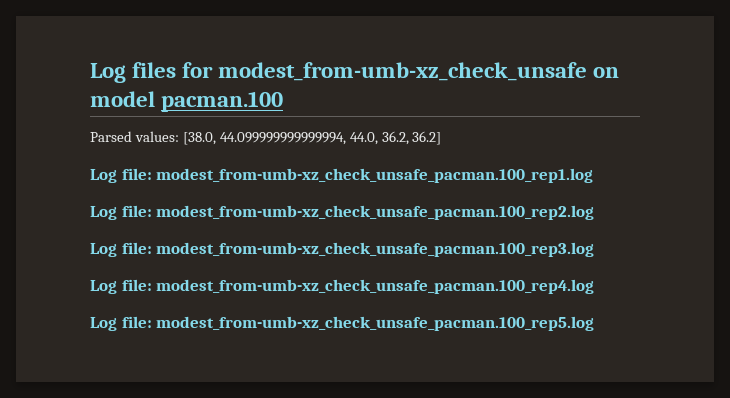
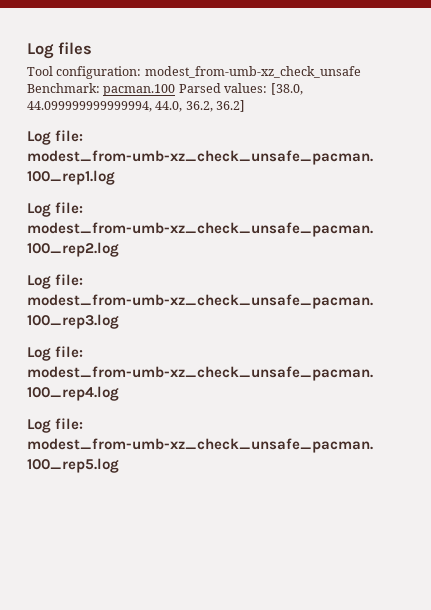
- Log files for modest_from-umb-xz_check_unsafe on model pacman.100
- Parsed values: [38.0, 44.099999999999994, 44.0, 36.2, 36.2]
+ Log files
+ Tool configuration: modest_from-umb-xz_check_unsafe Benchmark: pacman.100 Parsed values: [38.0, 44.099999999999994, 44.0, 36.2, 36.2]

